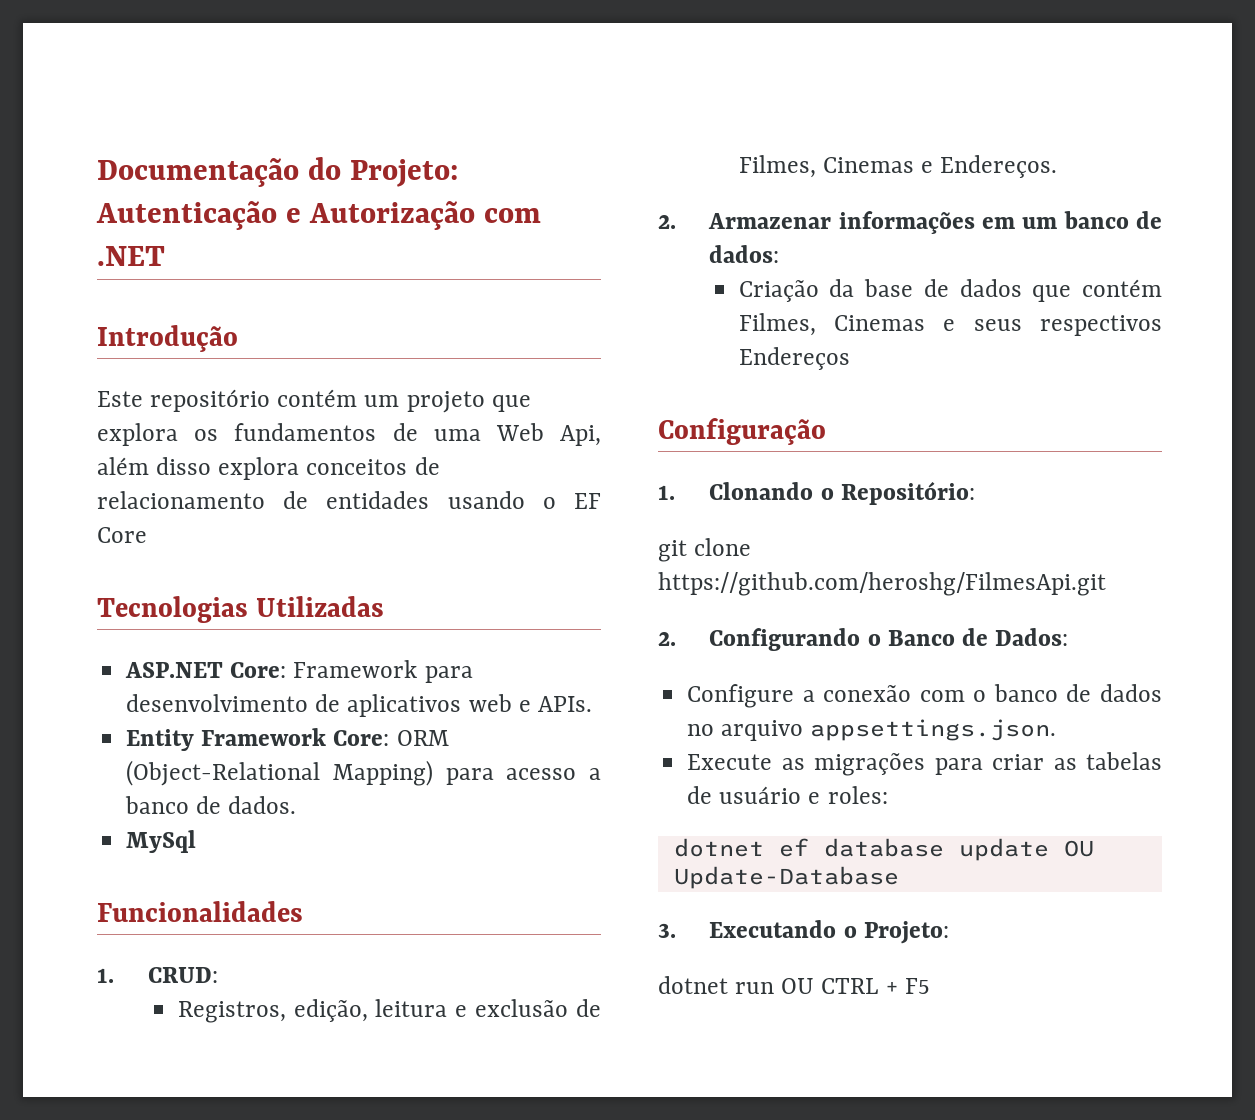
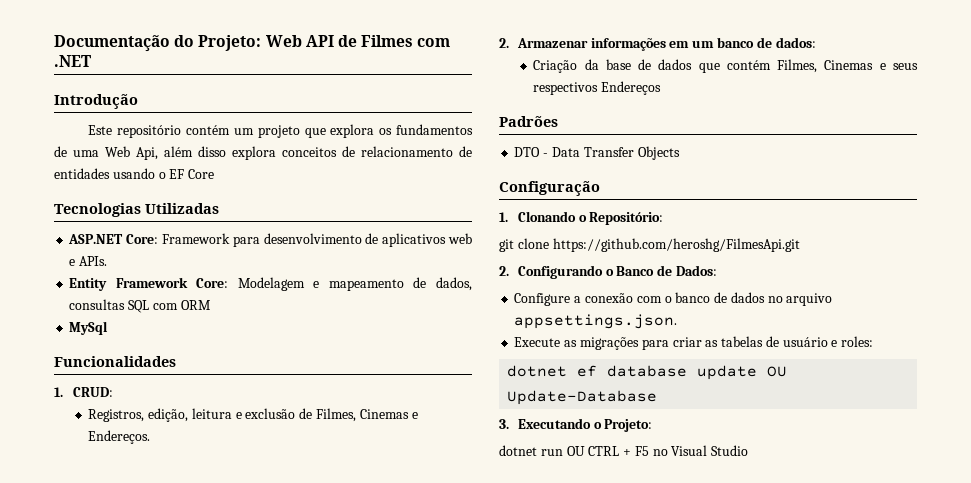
- Documentação do Projeto: Autenticação e Autorização com .NET
+ Documentação do Projeto: Web API de Filmes com .NET
- Entity Framework Core: ORM (Object-Relational Mapping) para acesso a banco de dados.
+ Entity Framework Core: Modelagem e mapeamento de dados, consultas SQL com ORM
+ Padrões
+ DTO - Data Transfer Objects
- dotnet run OU CTRL + F5
+ dotnet run OU CTRL + F5 no Visual Studio

